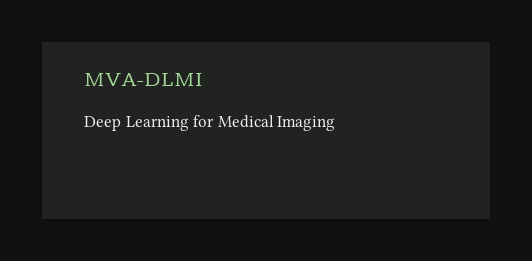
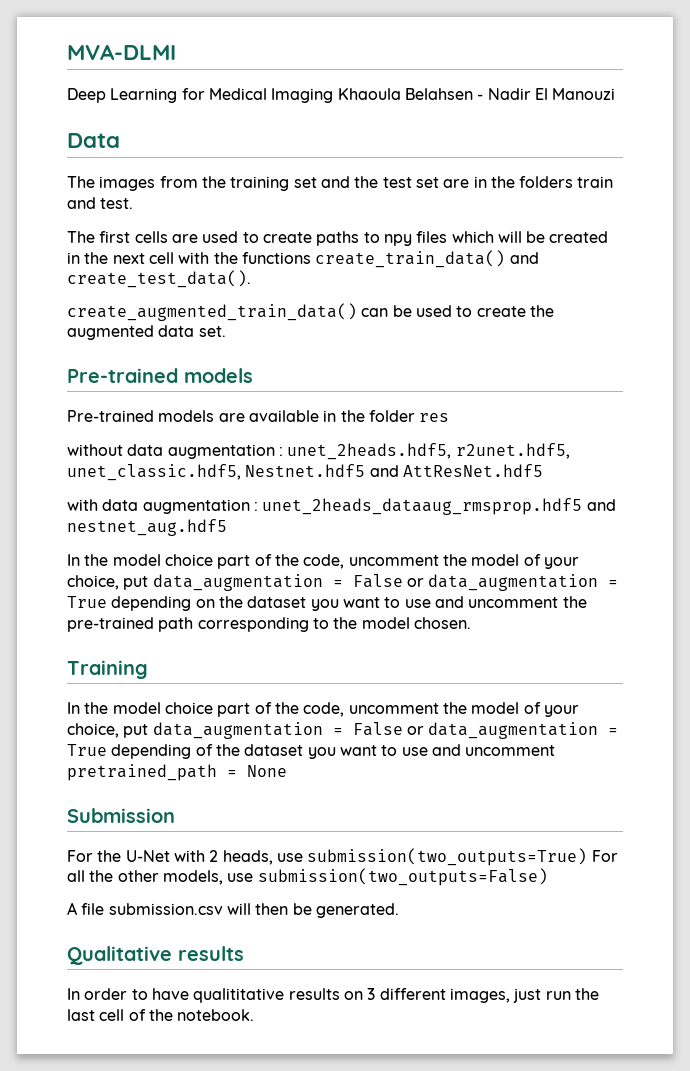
- Deep Learning for Medical Imaging
+ Deep Learning for Medical Imaging Khaoula Belahsen - Nadir El Manouzi
+ Data
+ The images from the training set and the test set are in the folders train and test.
+ The first cells are used to create paths to npy files which will be created in the next cell with the functions create_train_data() and create_test_data().
+ create_augmented_train_data() can be used to create the augmented data set.
+ Pre-trained models
+ Pre-trained models are available in the folder res
+ without data augmentation : unet_2heads.hdf5, r2unet.hdf5, unet_classic.hdf5, Nestnet.hdf5 and AttResNet.hdf5
+ with data augmentation : unet_2heads_dataaug_rmsprop.hdf5 and nestnet_aug.hdf5
+ In the model choice part of the code, uncomment the model of your choice, put data_augmentation = False or data_augmentation = True depending on the dataset you want to use and uncomment the pre-trained path corresponding to the model chosen.
+ Training
+ In the model choice part of the code, uncomment the model of your choice, put data_augmentation = False or data_augmentation = True depending of the dataset you want to use and uncomment pretrained_path = None
+ Submission
+ For the U-Net with 2 heads, use submission(two_outputs=True) For all the other models, use submission(two_outputs=False)
+ A file submission.csv will then be generated.
+ Qualitative results
+ In order to have qualititative results on 3 different images, just run the last cell of the notebook.

